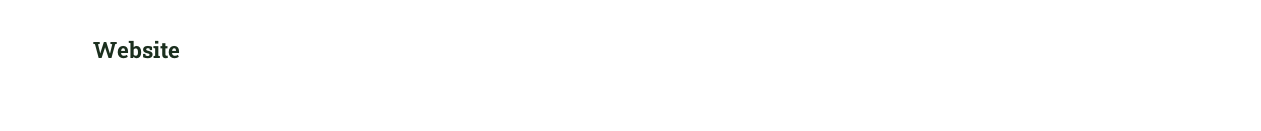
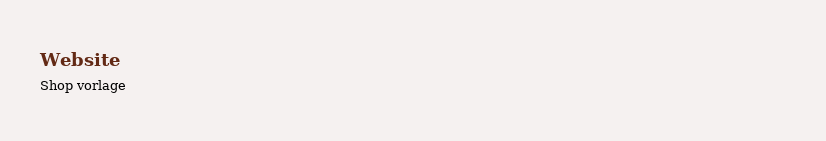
+ Shop vorlage

